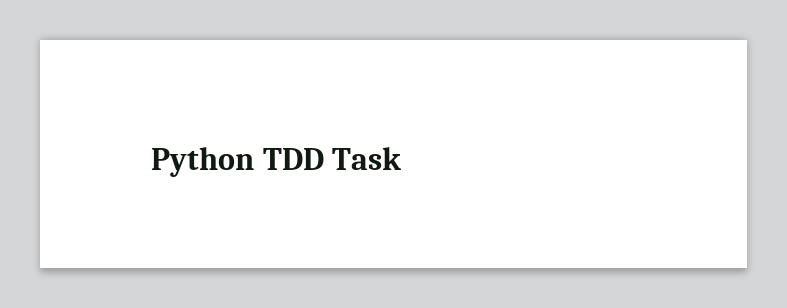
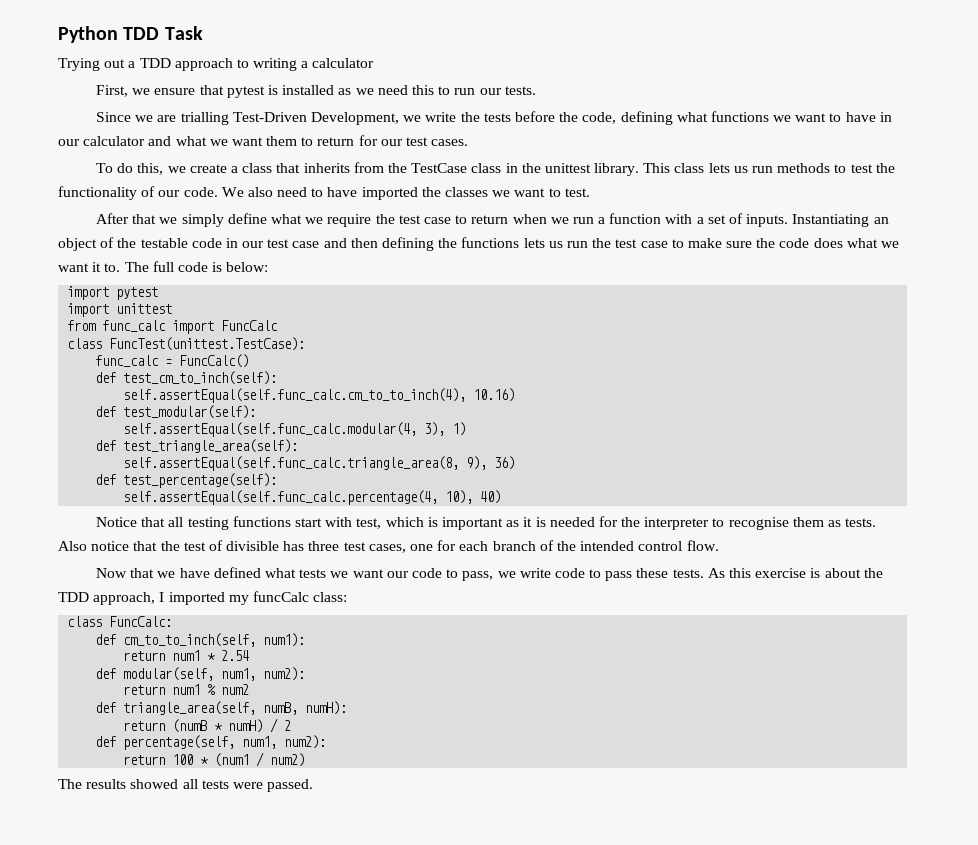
+ Trying out a TDD approach to writing a calculator
+ First, we ensure that pytest is installed as we need this to run our tests.
+ Since we are trialling Test-Driven Development, we write the tests before the code, defining what functions we want to have in our calculator and what we want them to return for our test cases.
+ To do this, we create a class that inherits from the TestCase class in the unittest library. This class lets us run methods to test the functionality of our code. We also need to have imported the classes we want to test.
+ After that we simply define what we require the test case to return when we run a function with a set of inputs. Instantiating an object of the testable code in our test case and then defining the functions lets us run the test case to make sure the code does what we want it to. The full code is below:
+ import pytest
+ import unittest
+ from func_calc import FuncCalc
+ class FuncTest(unittest.TestCase):
+ func_calc = FuncCalc()
+ def test_cm_to_inch(self):
+ self.assertEqual(self.func_calc.cm_to_to_inch(4), 10.16)
+ def test_modular(self):
+ self.assertEqual(self.func_calc.modular(4, 3), 1)
+ def test_triangle_area(self):
+ self.assertEqual(self.func_calc.triangle_area(8, 9), 36)
+ def test_percentage(self):
+ self.assertEqual(self.func_calc.percentage(4, 10), 40)
+ Notice that all testing functions start with test, which is important as it is needed for the interpreter to recognise them as tests. Also notice that the test of divisible has three test cases, one for each branch of the intended control flow.
+ Now that we have defined what tests we want our code to pass, we write code to pass these tests. As this exercise is about the TDD approach, I imported my funcCalc class:
+ class FuncCalc:
+ def cm_to_to_inch(self, num1):
+ return num1 * 2.54
+ def modular(self, num1, num2):
+ return num1 % num2
+ def triangle_area(self, numB, numH):
+ return (numB * numH) / 2
+ def percentage(self, num1, num2):
+ return 100 * (num1 / num2)
+ The results showed all tests were passed.

